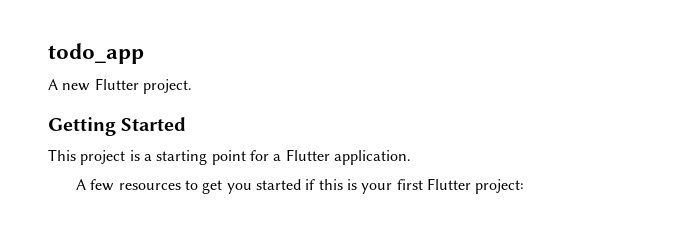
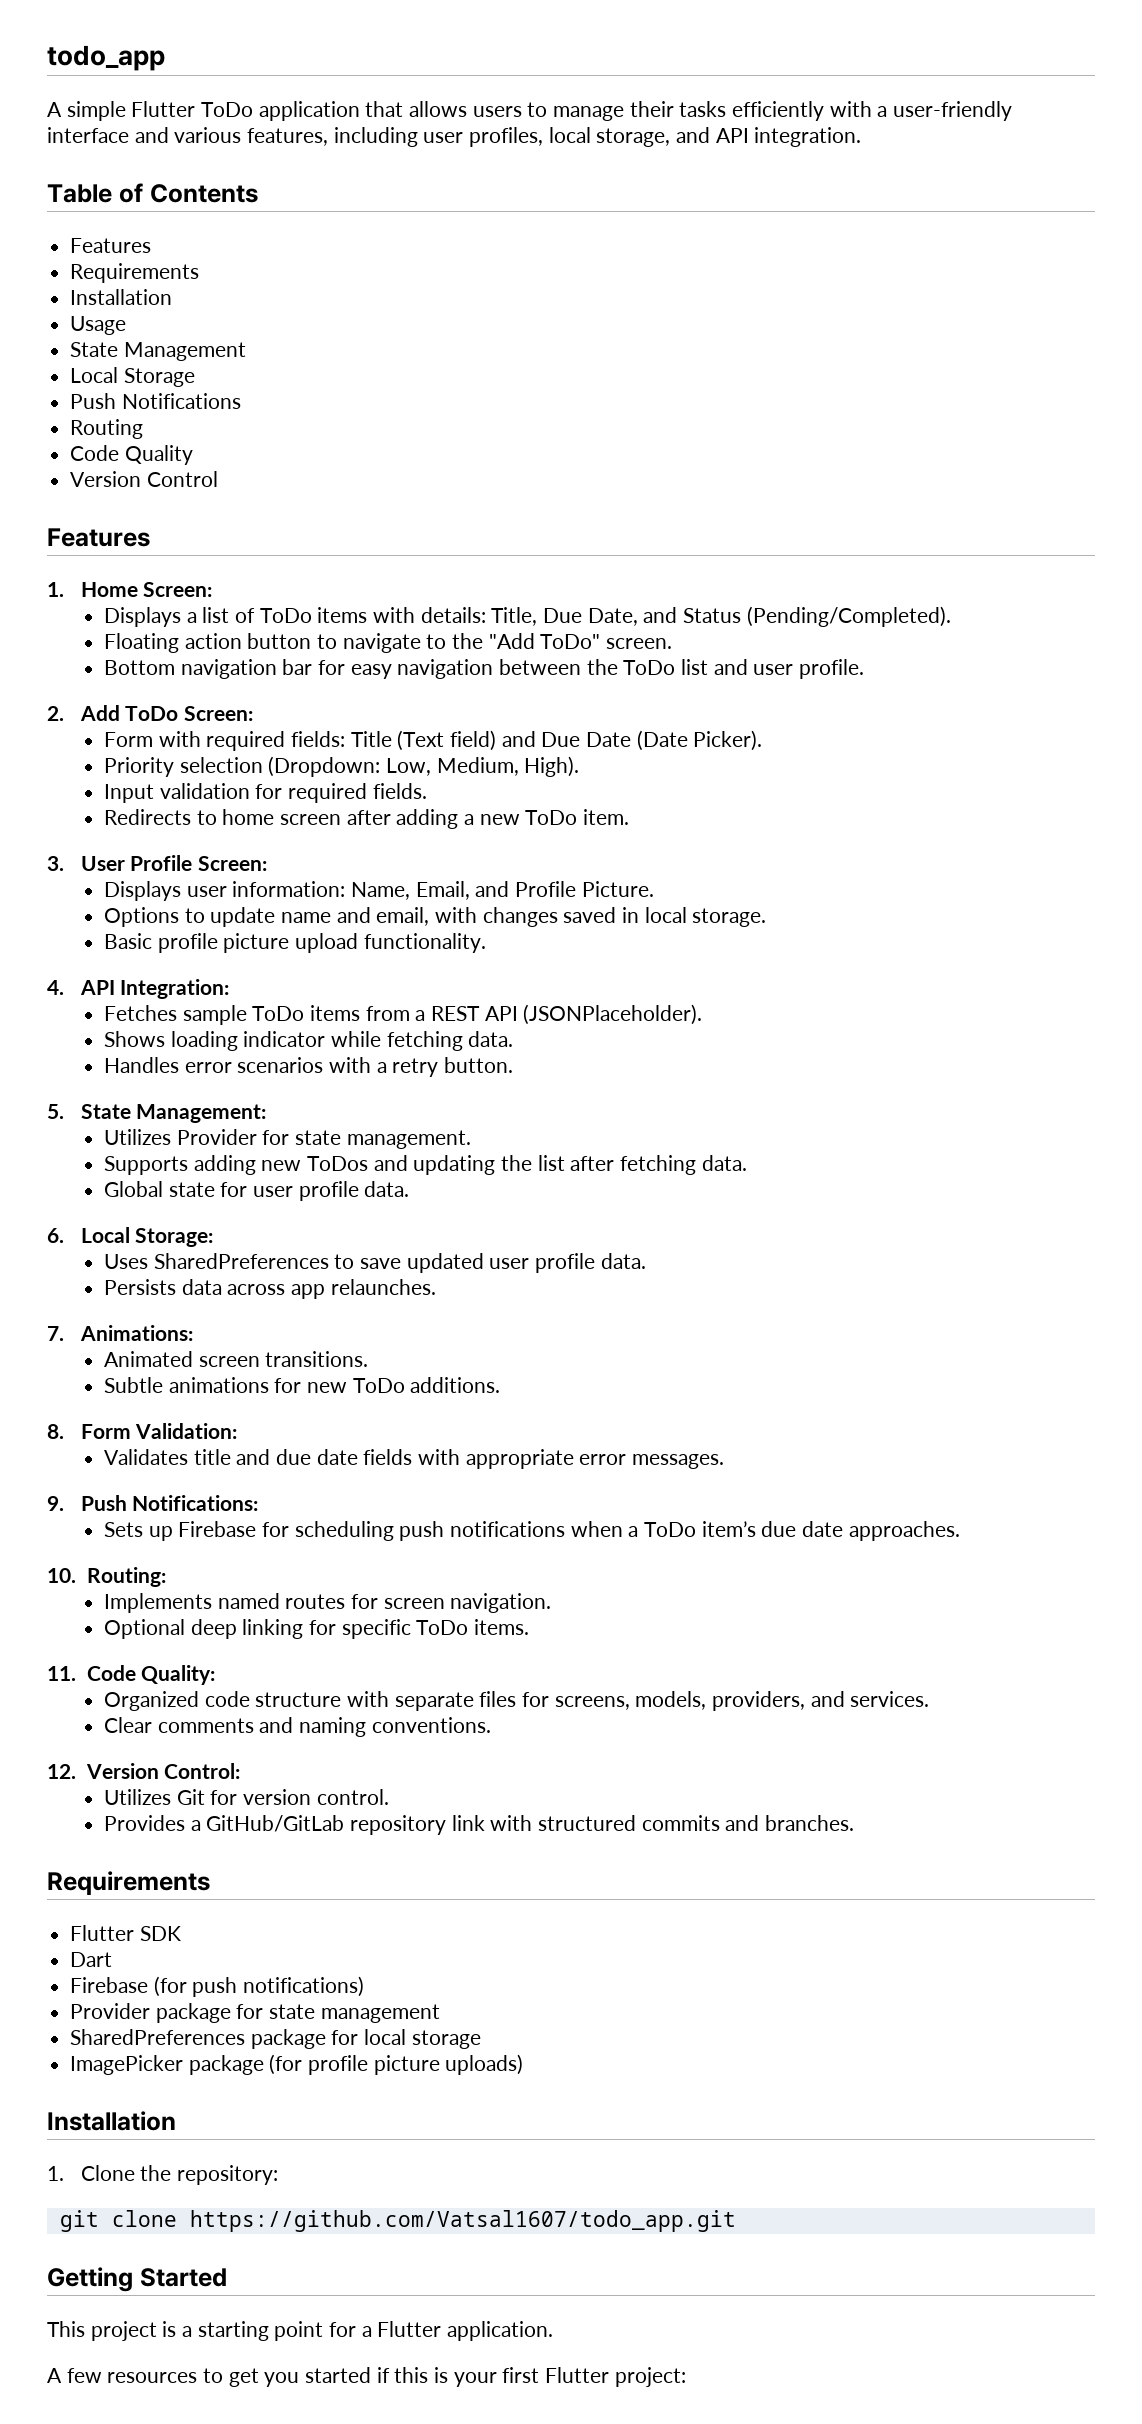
- A new Flutter project.
+ A simple Flutter ToDo application that allows users to manage their tasks efficiently with a user-friendly interface and various features, including user profiles, local storage, and API integration.
+ Table of Contents
+ Features
+ Requirements
+ Installation
+ Usage
+ State Management
+ Local Storage
+ Push Notifications
+ Routing
+ Code Quality
+ Version Control
+ Features
+ 1. Home Screen:
+ Displays a list of ToDo items with details: Title, Due Date, and Status (Pending/Completed).
+ Floating action button to navigate to the "Add ToDo" screen.
+ Bottom navigation bar for easy navigation between the ToDo list and user profile.
+ 2. Add ToDo Screen:
+ Form with required fields: Title (Text field) and Due Date (Date Picker).
+ Priority selection (Dropdown: Low, Medium, High).
+ Input validation for required fields.
+ Redirects to home screen after adding a new ToDo item.
+ 3. User Profile Screen:
+ Displays user information: Name, Email, and Profile Picture.
+ Options to update name and email, with changes saved in local storage.
+ Basic profile picture upload functionality.
+ 4. API Integration:
+ Fetches sample ToDo items from a REST API (JSONPlaceholder).
+ Shows loading indicator while fetching data.
+ Handles error scenarios with a retry button.
+ 5. State Management:
+ Utilizes Provider for state management.
+ Supports adding new ToDos and updating the list after fetching data.
+ Global state for user profile data.
+ 6. Local Storage:
+ Uses SharedPreferences to save updated user profile data.
+ Persists data across app relaunches.
+ 7. Animations:
+ Animated screen transitions.
+ Subtle animations for new ToDo additions.
+ 8. Form Validation:
+ Validates title and due date fields with appropriate error messages.
+ 9. Push Notifications:
+ Sets up Firebase for scheduling push notifications when a ToDo item’s due date approaches.
+ 10. Routing:
+ Implements named routes for screen navigation.
+ Optional deep linking for specific ToDo items.
+ 11. Code Quality:
+ Organized code structure with separate files for screens, models, providers, and services.
+ Clear comments and naming conventions.
+ 12. Version Control:
+ Utilizes Git for version control.
+ Provides a GitHub/GitLab repository link with structured commits and branches.
+ Requirements
+ Flutter SDK
+ Dart
+ Firebase (for push notifications)
+ Provider package for state management
+ SharedPreferences package for local storage
+ ImagePicker package (for profile picture uploads)
+ Installation
+ 1. Clone the repository:
+ git clone https://github.com/Vatsal1607/todo_app.git

